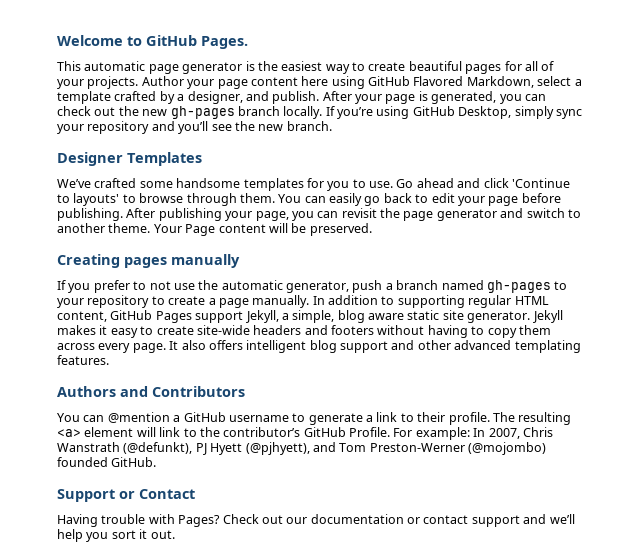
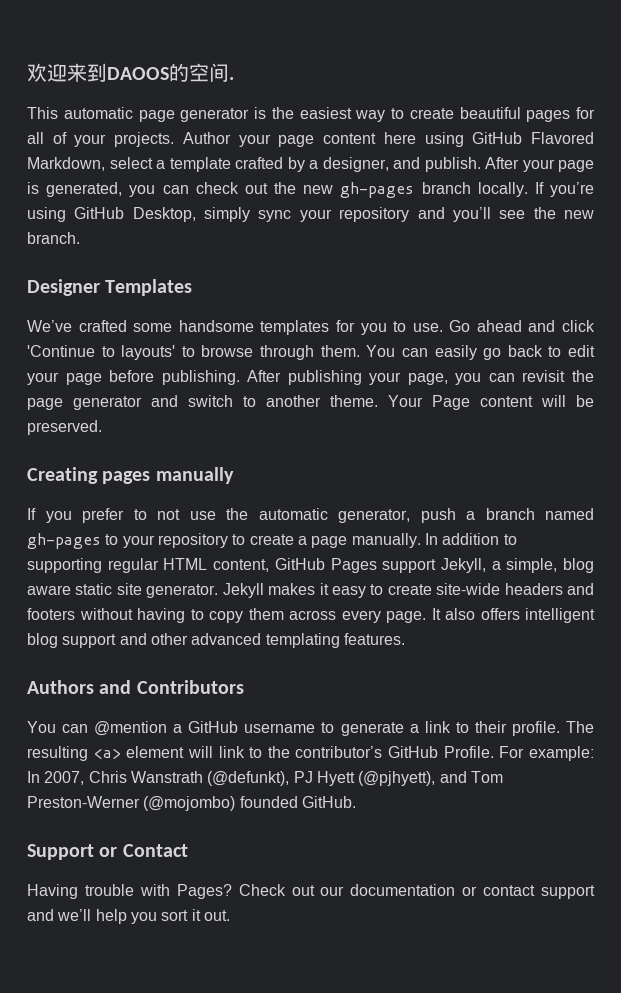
- Welcome to GitHub Pages.
+ 欢迎来到DAOOS的空间.

